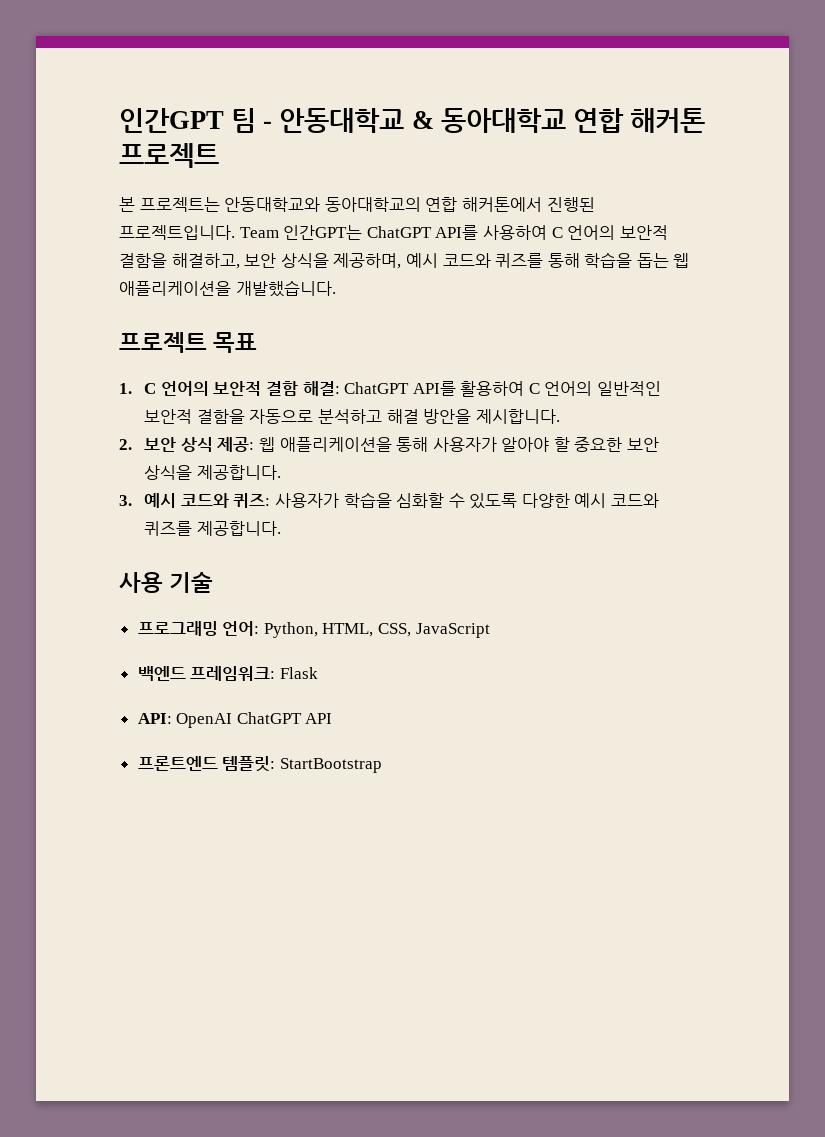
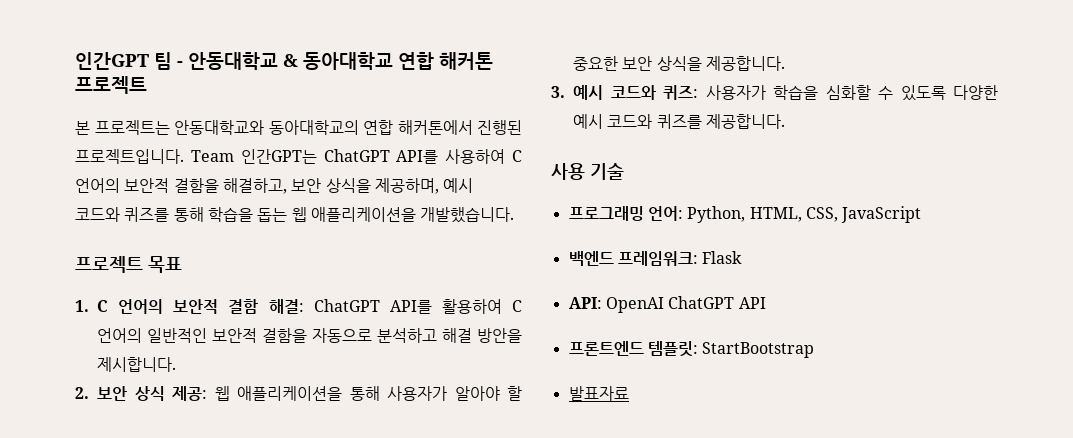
+ 발표자료

